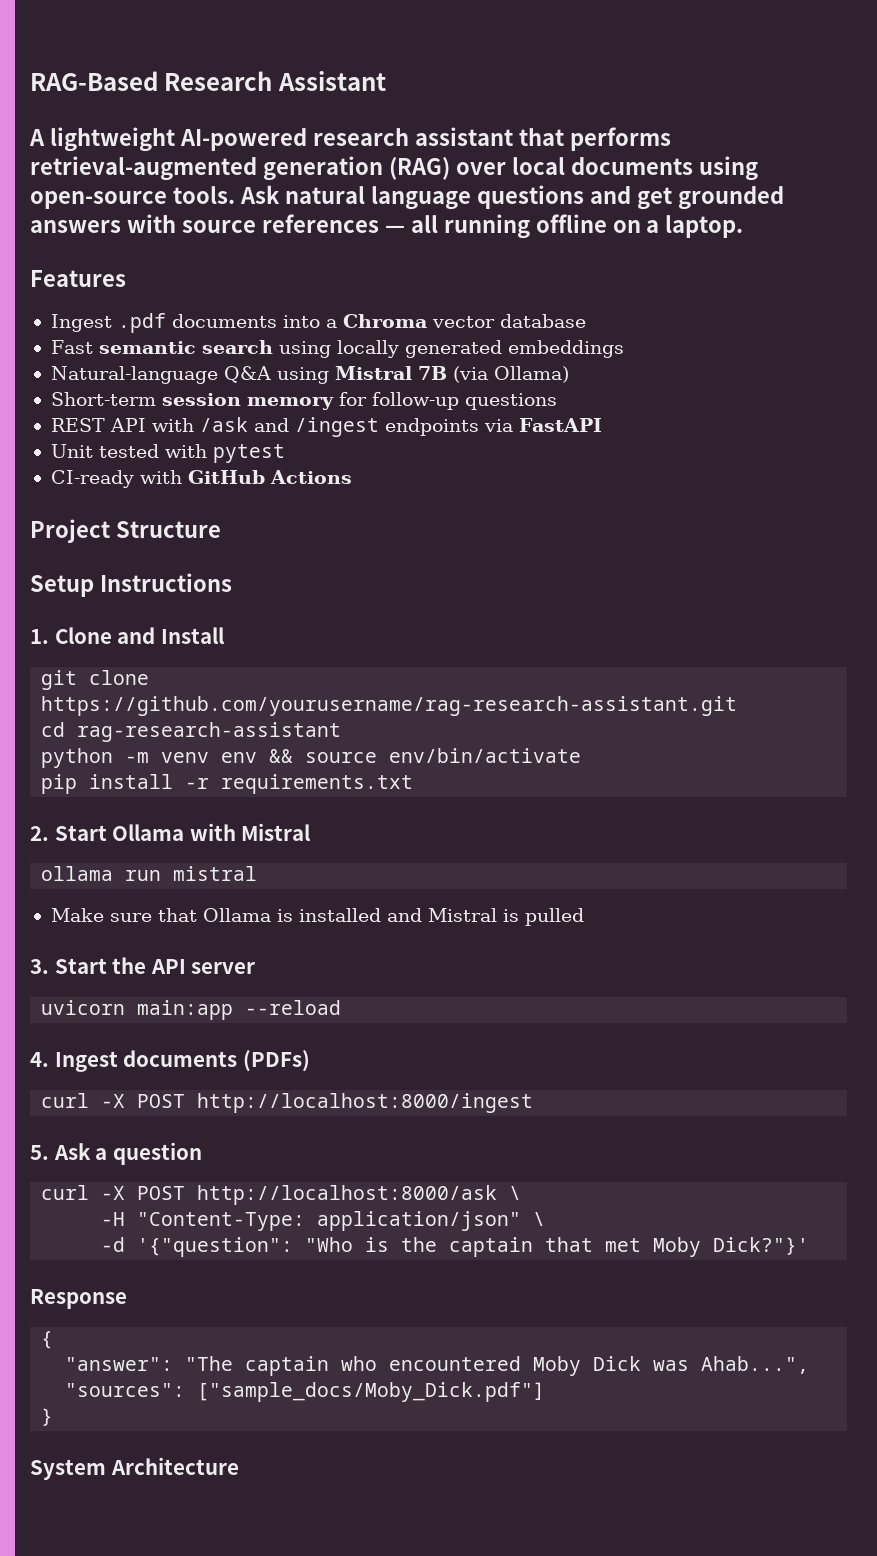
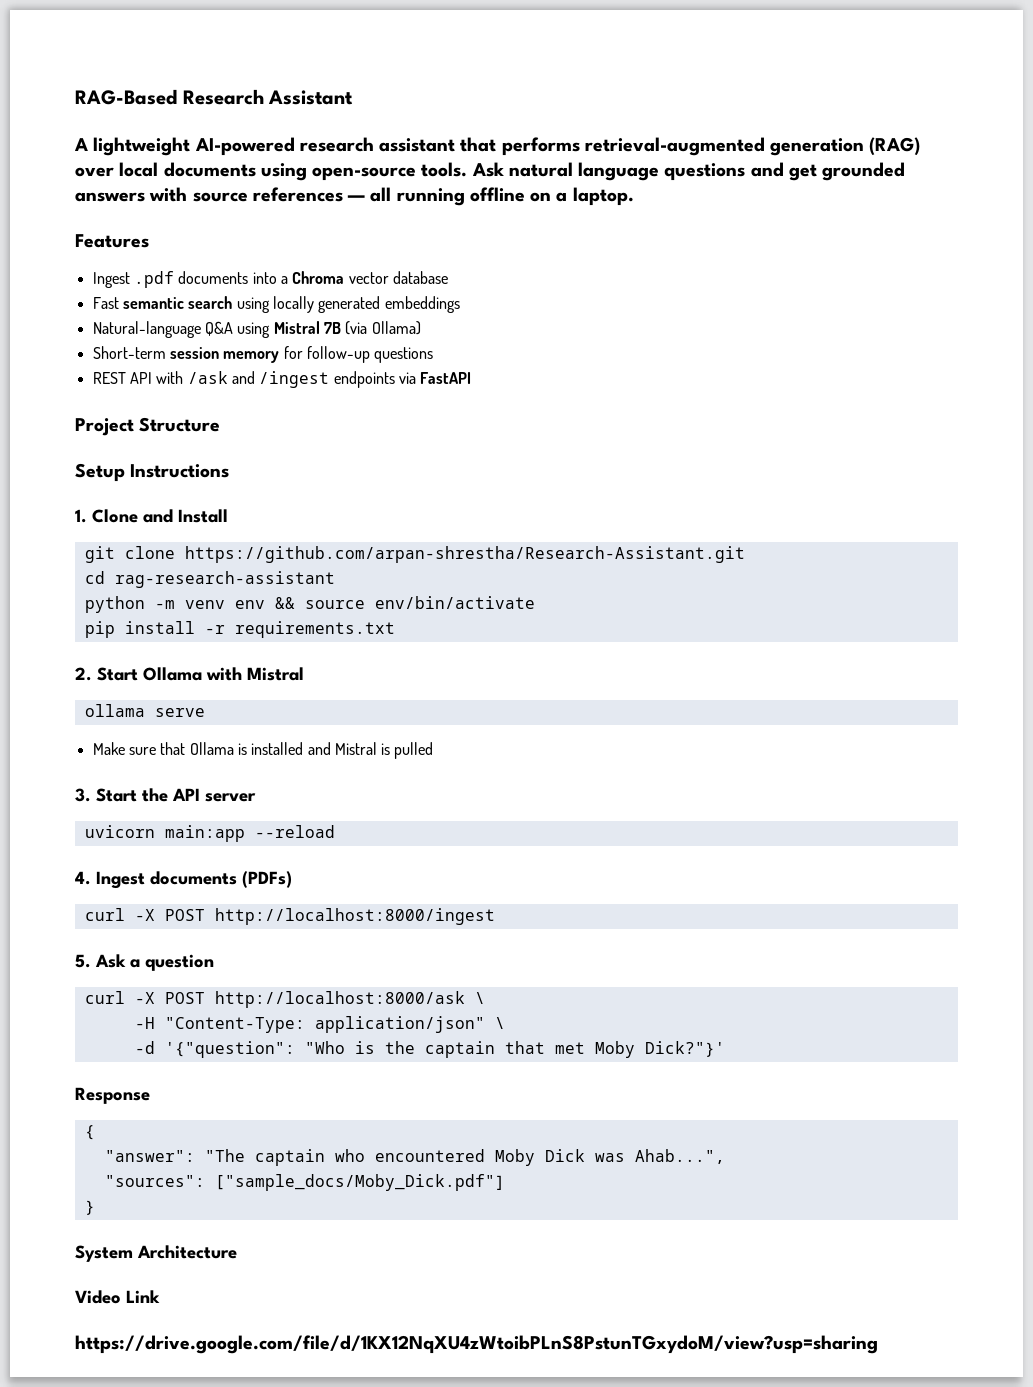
- Unit tested with pytest
- CI-ready with GitHub Actions
- git clone https://github.com/yourusername/rag-research-assistant.git
+ git clone https://github.com/arpan-shrestha/Research-Assistant.git
- ollama run mistral
+ ollama serve
+ Video Link
+ https://drive.google.com/file/d/1KX12NqXU4zWtoibPLnS8PstunTGxydoM/view?usp=sharing

